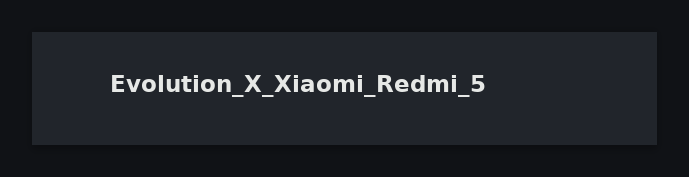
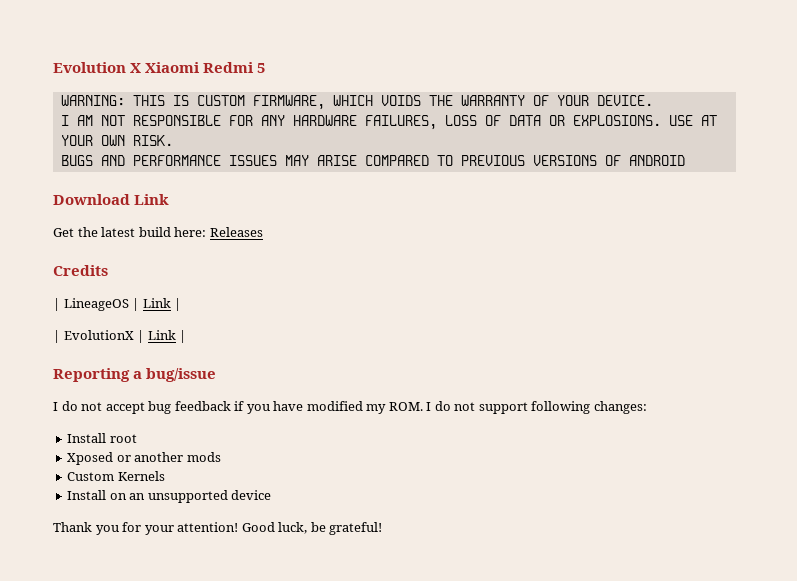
- Evolution_X_Xiaomi_Redmi_5
+ Evolution X Xiaomi Redmi 5
+ WARNING: THIS IS CUSTOM FIRMWARE, WHICH VOIDS THE WARRANTY OF YOUR DEVICE.
+ I AM NOT RESPONSIBLE FOR ANY HARDWARE FAILURES, LOSS OF DATA OR EXPLOSIONS. USE AT YOUR OWN RISK.
+ BUGS AND PERFORMANCE ISSUES MAY ARISE COMPARED TO PREVIOUS VERSIONS OF ANDROID
+ Download Link
+ Get the latest build here: Releases
+ Credits
+ | LineageOS | Link |
+ | EvolutionX | Link |
+ Reporting a bug/issue
+ I do not accept bug feedback if you have modified my ROM. I do not support following changes:
+ Install root
+ Xposed or another mods
+ Custom Kernels
+ Install on an unsupported device
+ Thank you for your attention! Good luck, be grateful!

